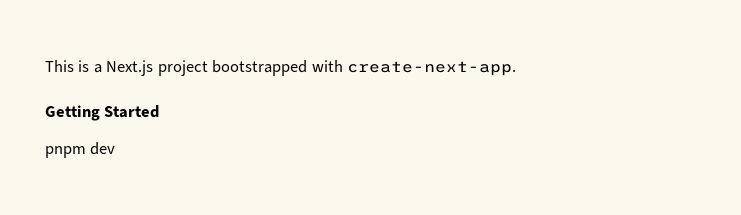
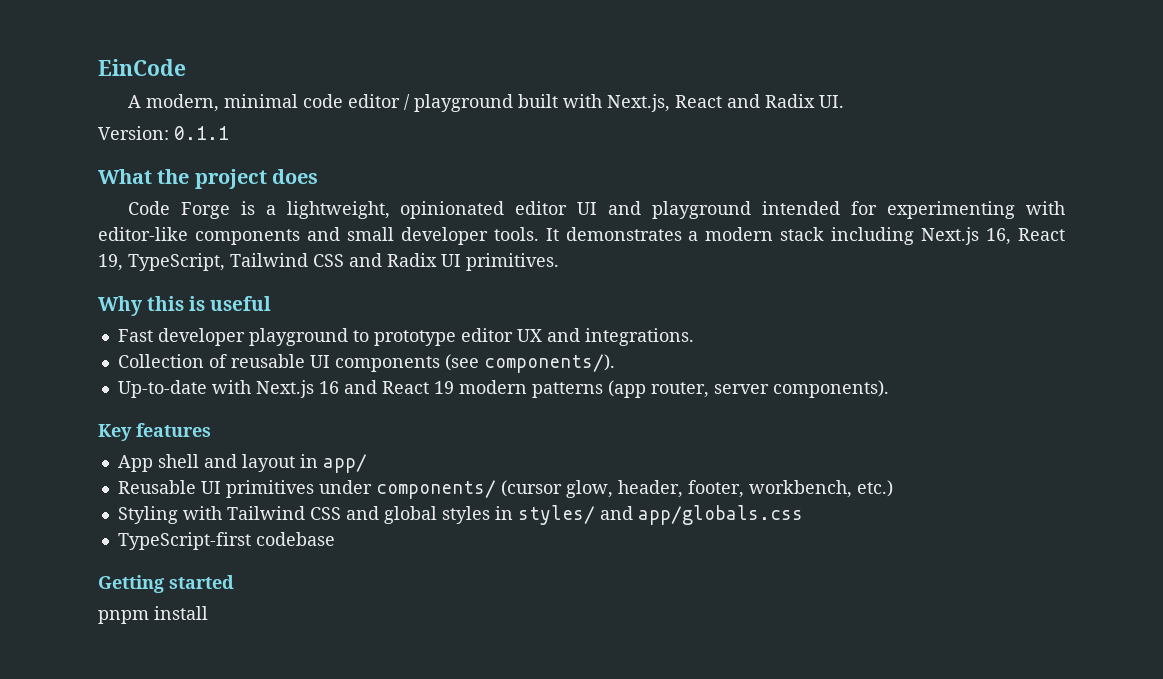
- This is a Next.js project bootstrapped with create-next-app.
+ EinCode
+ A modern, minimal code editor / playground built with Next.js, React and Radix UI.
+ Version: 0.1.1
+ What the project does
+ Code Forge is a lightweight, opinionated editor UI and playground intended for experimenting with editor-like components and small developer tools. It demonstrates a modern stack including Next.js 16, React 19, TypeScript, Tailwind CSS and Radix UI primitives.
+ Why this is useful
+ Fast developer playground to prototype editor UX and integrations.
+ Collection of reusable UI components (see components/).
+ Up-to-date with Next.js 16 and React 19 modern patterns (app router, server components).
+ Key features
+ App shell and layout in app/
+ Reusable UI primitives under components/ (cursor glow, header, footer, workbench, etc.)
+ Styling with Tailwind CSS and global styles in styles/ and app/globals.css
+ TypeScript-first codebase
- Getting Started
+ Getting started
- pnpm dev
+ pnpm install

